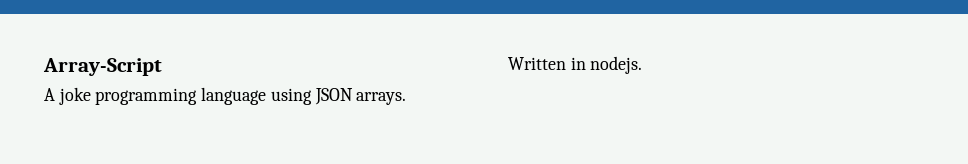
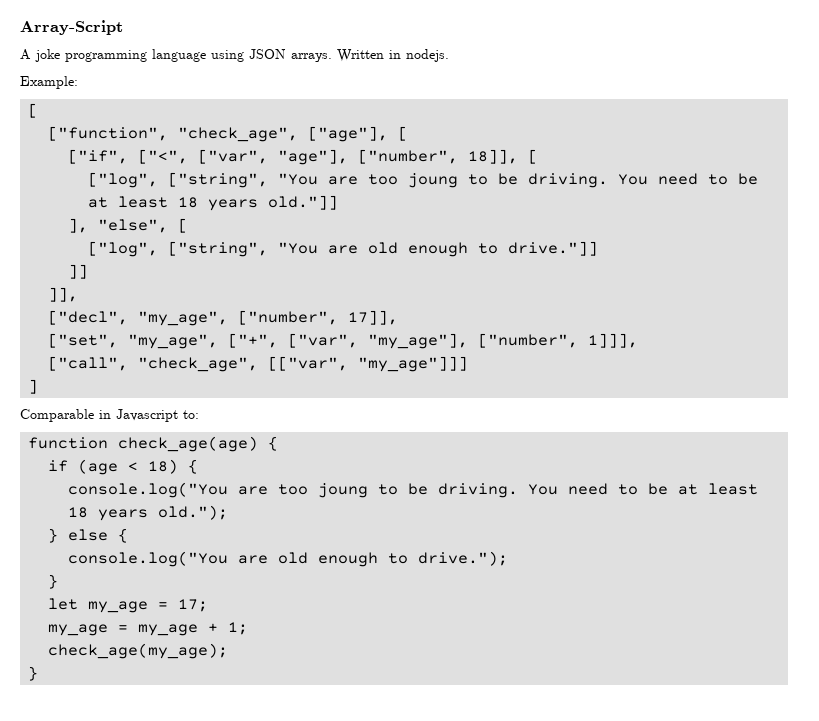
+ Example:
+ [
+ ["function", "check_age", ["age"], [
+ ["if", ["<", ["var", "age"], ["number", 18]], [
+ ["log", ["string", "You are too joung to be driving. You need to be at least 18 years old."]]
+ ], "else", [
+ ["log", ["string", "You are old enough to drive."]]
+ ]]
+ ]],
+ ["decl", "my_age", ["number", 17]],
+ ["set", "my_age", ["+", ["var", "my_age"], ["number", 1]]],
+ ["call", "check_age", [["var", "my_age"]]]
+ ]
+ Comparable in Javascript to:
+ function check_age(age) {
+ if (age < 18) {
+ console.log("You are too joung to be driving. You need to be at least 18 years old.");
+ } else {
+ console.log("You are old enough to drive.");
+ }
+ let my_age = 17;
+ my_age = my_age + 1;
+ check_age(my_age);
+ }

